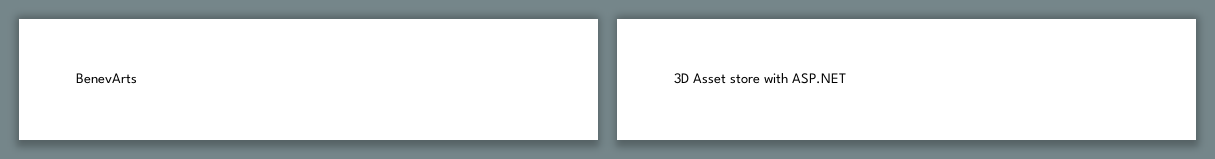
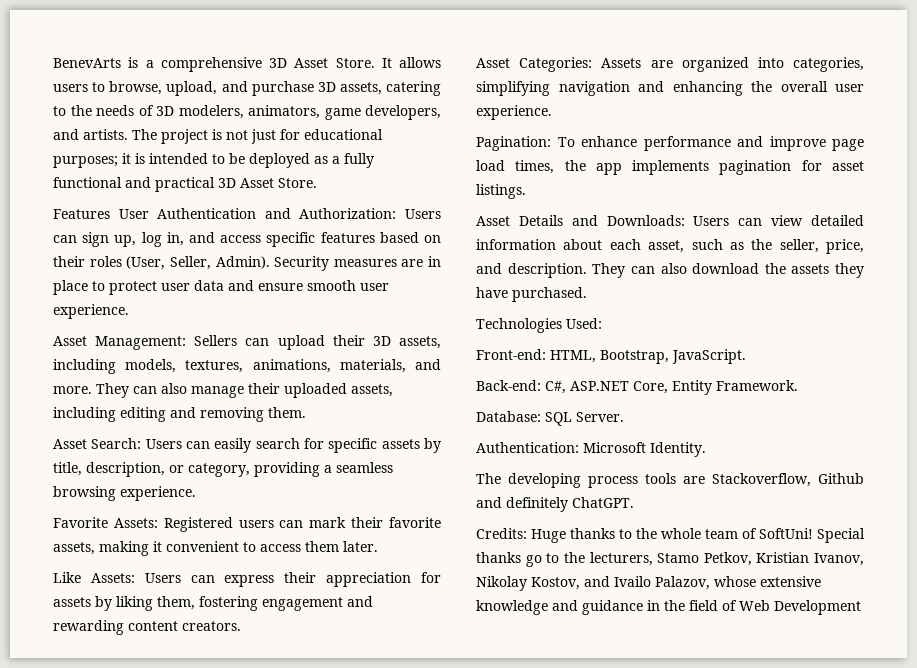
- BenevArts
- 3D Asset store with ASP.NET
+ BenevArts is a comprehensive 3D Asset Store. It allows users to browse, upload, and purchase 3D assets, catering to the needs of 3D modelers, animators, game developers, and artists. The project is not just for educational purposes; it is intended to be deployed as a fully functional and practical 3D Asset Store.
+ Features User Authentication and Authorization: Users can sign up, log in, and access specific features based on their roles (User, Seller, Admin). Security measures are in place to protect user data and ensure smooth user experience.
+ Asset Management: Sellers can upload their 3D assets, including models, textures, animations, materials, and more. They can also manage their uploaded assets, including editing and removing them.
+ Asset Search: Users can easily search for specific assets by title, description, or category, providing a seamless browsing experience.
+ Favorite Assets: Registered users can mark their favorite assets, making it convenient to access them later.
+ Like Assets: Users can express their appreciation for assets by liking them, fostering engagement and rewarding content creators.
+ Asset Categories: Assets are organized into categories, simplifying navigation and enhancing the overall user experience.
+ Pagination: To enhance performance and improve page load times, the app implements pagination for asset listings.
+ Asset Details and Downloads: Users can view detailed information about each asset, such as the seller, price, and description. They can also download the assets they have purchased.
+ Technologies Used:
+ Front-end: HTML, Bootstrap, JavaScript.
+ Back-end: C#, ASP.NET Core, Entity Framework.
+ Database: SQL Server.
+ Authentication: Microsoft Identity.
+ The developing process tools are Stackoverflow, Github and definitely ChatGPT.
+ Credits: Huge thanks to the whole team of SoftUni! Special thanks go to the lecturers, Stamo Petkov, Kristian Ivanov, Nikolay Kostov, and Ivailo Palazov, whose extensive knowledge and guidance in the field of Web Development

